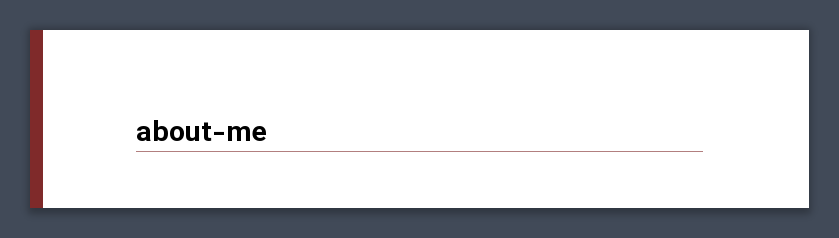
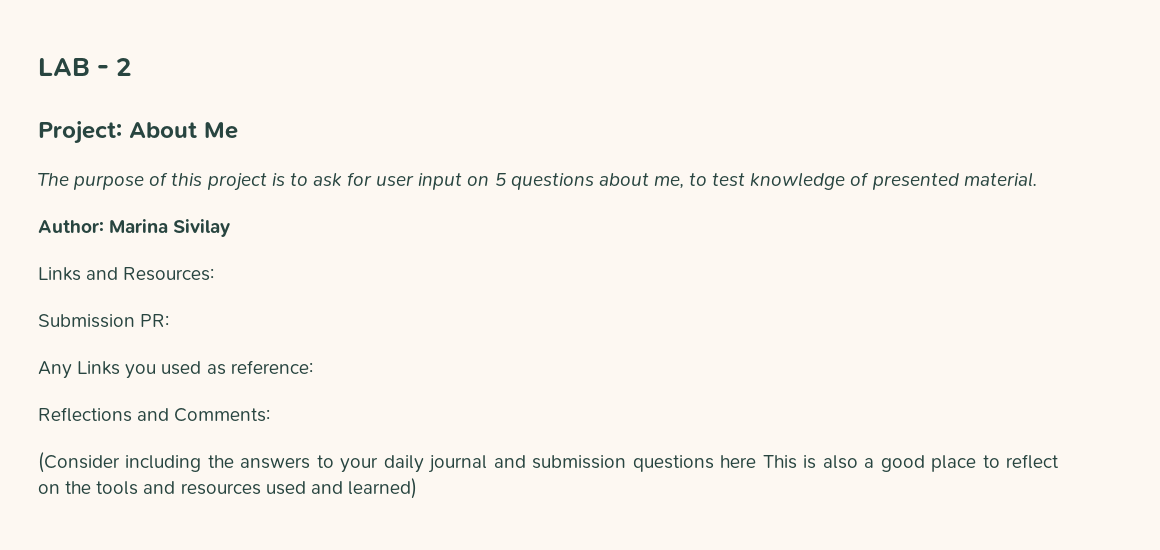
- about-me
+ LAB - 2
+ Project: About Me
+ The purpose of this project is to ask for user input on 5 questions about me, to test knowledge of presented material.
+ Author: Marina Sivilay
+ Links and Resources:
+ Submission PR:
+ Any Links you used as reference:
+ Reflections and Comments:
+ (Consider including the answers to your daily journal and submission questions here This is also a good place to reflect on the tools and resources used and learned)

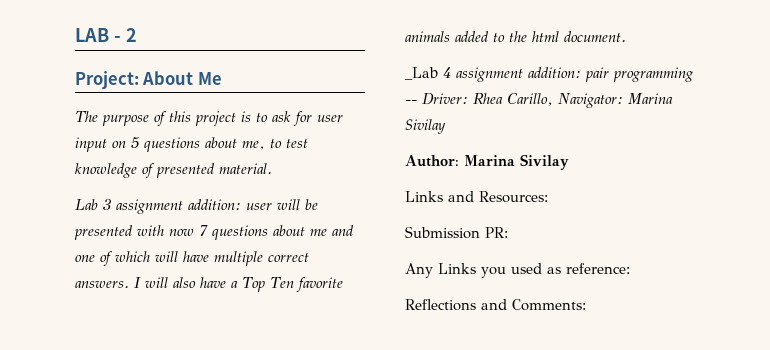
+ Lab 3 assignment addition: user will be presented with now 7 questions about me and one of which will have multiple correct answers. I will also have a Top Ten favorite animals added to the html document.
+ _Lab 4 assignment addition: pair programming -- Driver: Rhea Carillo, Navigator: Marina Sivilay
- (Consider including the answers to your daily journal and submission questions here This is also a good place to reflect on the tools and resources used and learned)

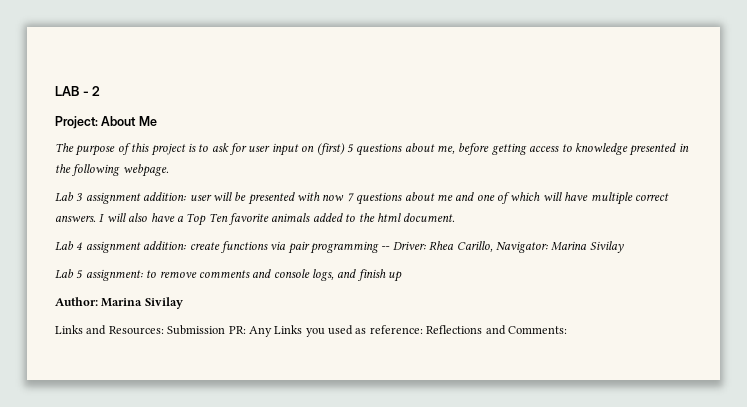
- The purpose of this project is to ask for user input on 5 questions about me, to test knowledge of presented material.
+ The purpose of this project is to ask for user input on (first) 5 questions about me, before getting access to knowledge presented in the following webpage.
- _Lab 4 assignment addition: pair programming -- Driver: Rhea Carillo, Navigator: Marina Sivilay
+ Lab 4 assignment addition: create functions via pair programming -- Driver: Rhea Carillo, Navigator: Marina Sivilay
+ Lab 5 assignment: to remove comments and console logs, and finish up
- Links and Resources:
- Submission PR:
- Any Links you used as reference:
- Reflections and Comments:
+ Links and Resources: Submission PR: Any Links you used as reference: Reflections and Comments:

